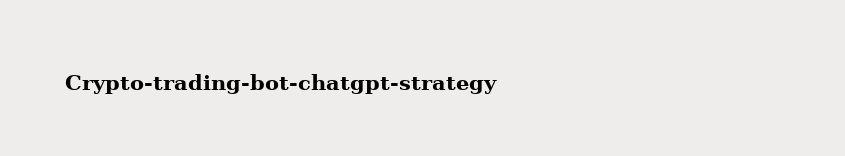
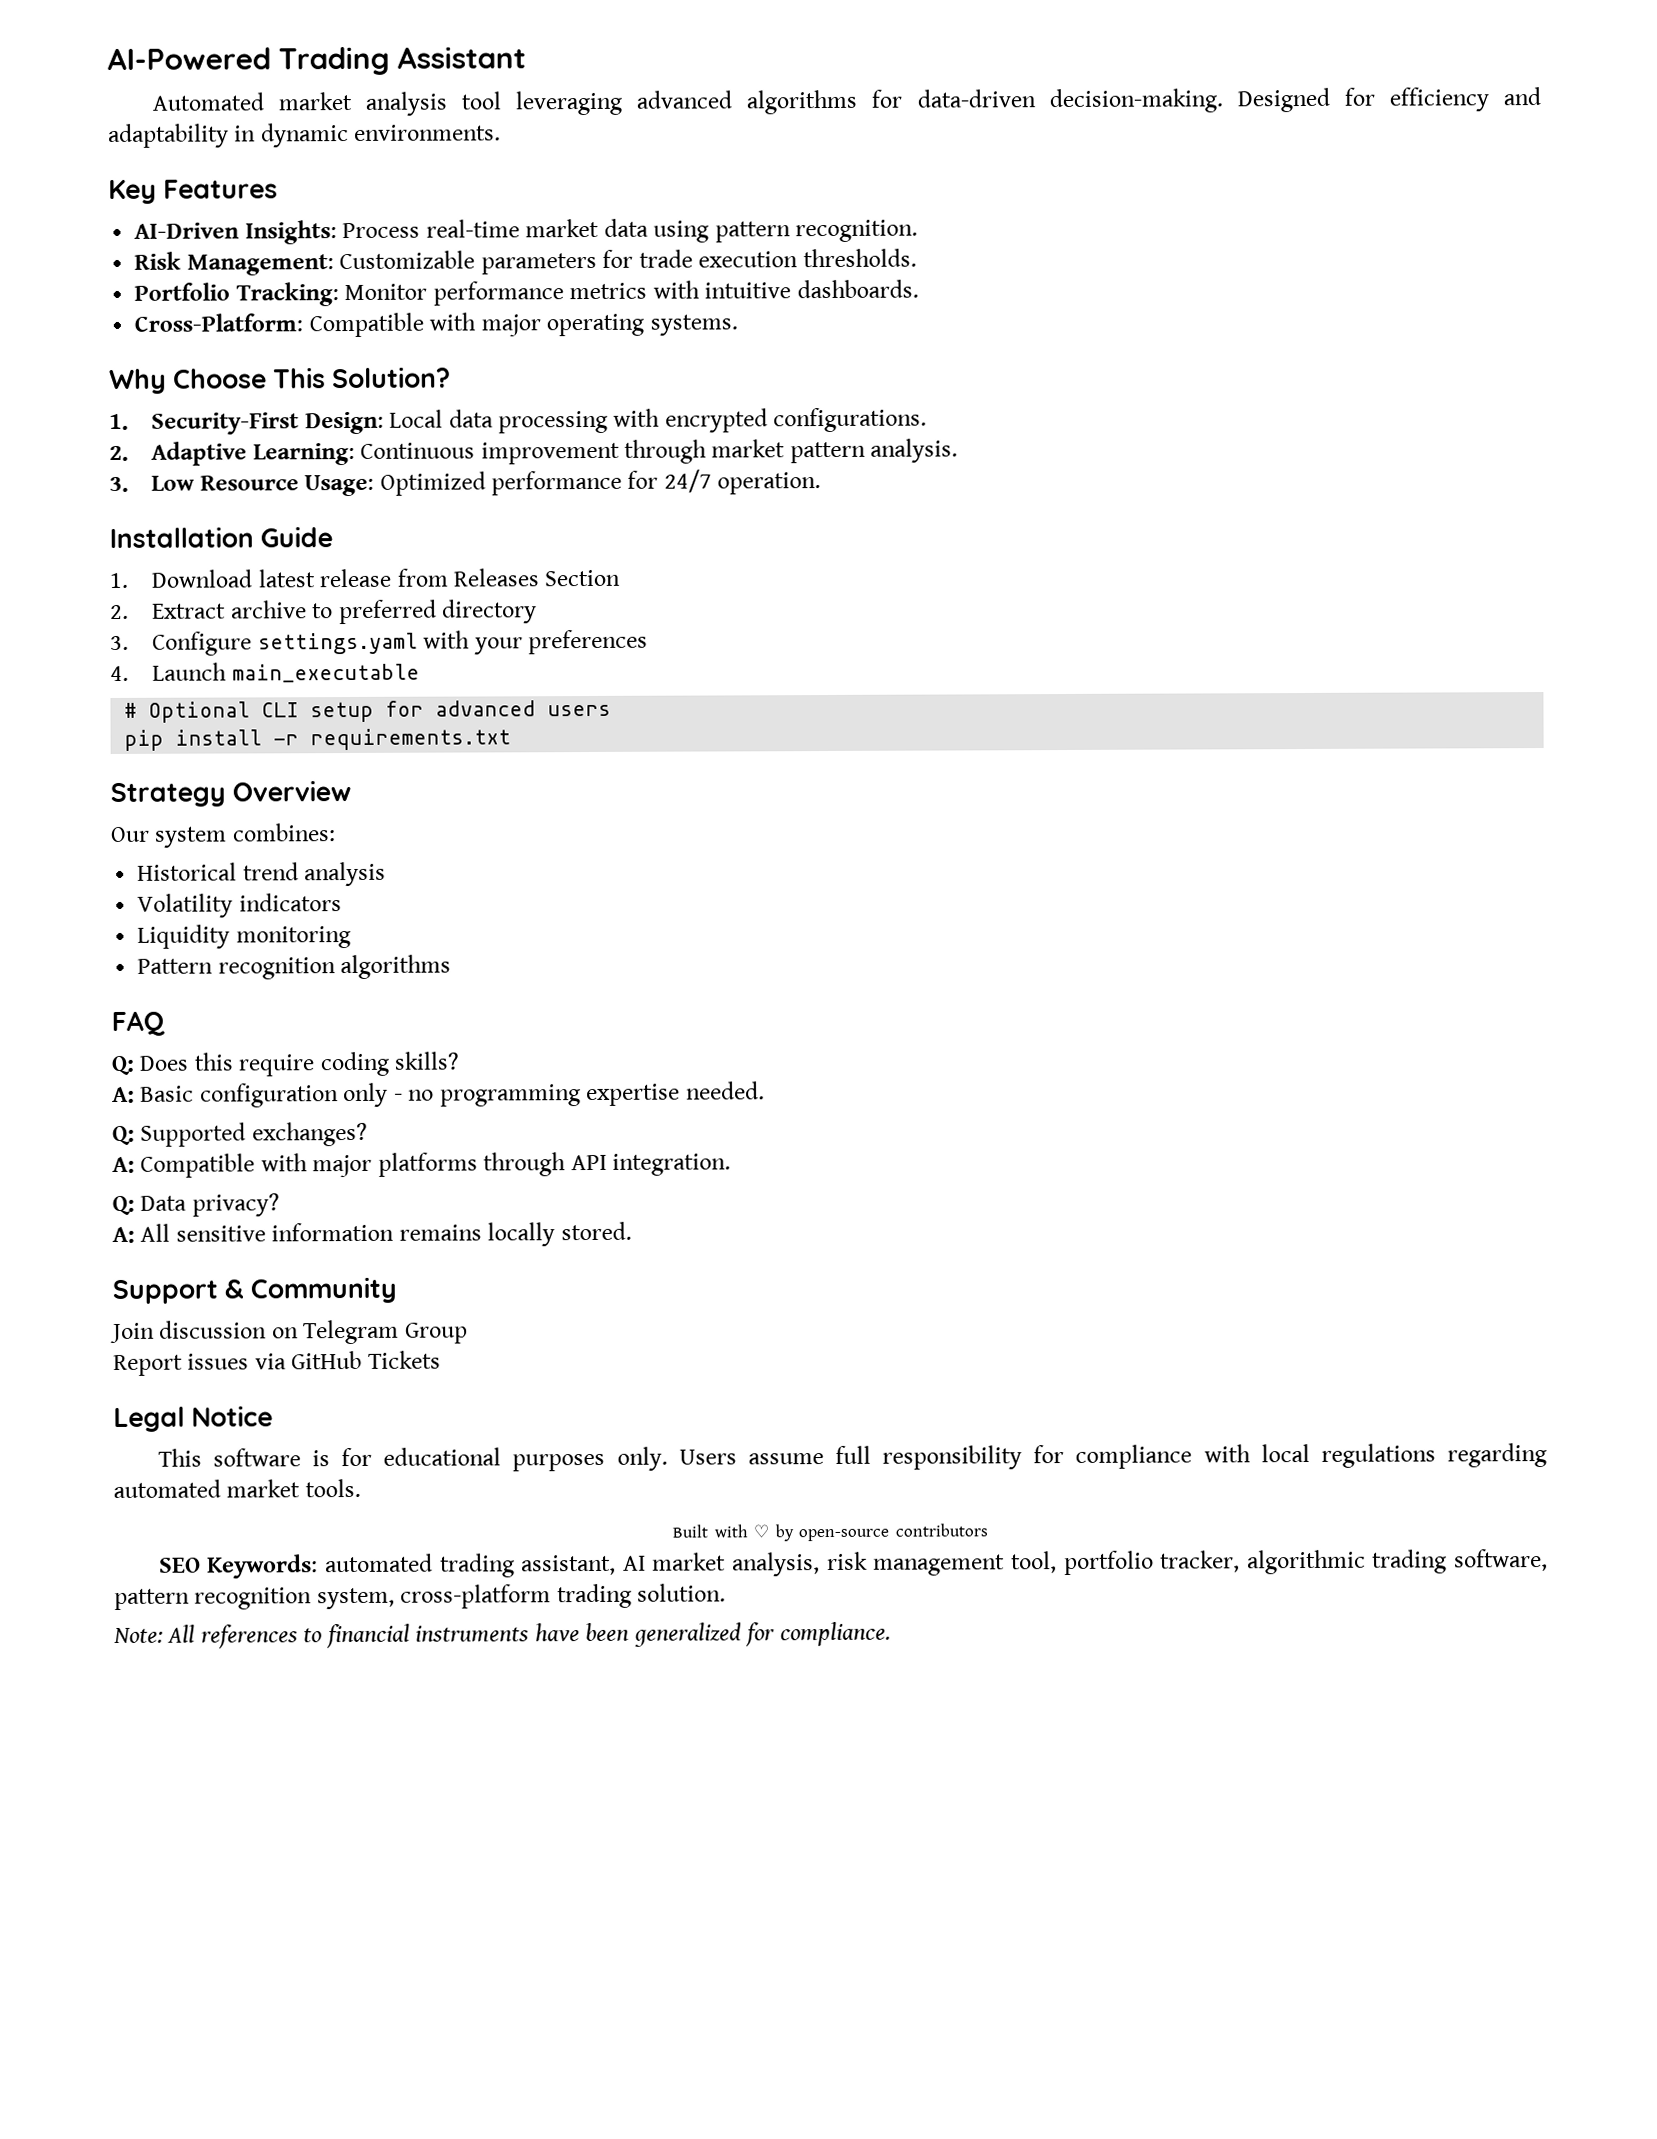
- Crypto-trading-bot-chatgpt-strategy
+ AI-Powered Trading Assistant
+ Automated market analysis tool leveraging advanced algorithms for data-driven decision-making. Designed for efficiency and adaptability in dynamic environments.
+ Key Features
+ AI-Driven Insights: Process real-time market data using pattern recognition.
+ Risk Management: Customizable parameters for trade execution thresholds.
+ Portfolio Tracking: Monitor performance metrics with intuitive dashboards.
+ Cross-Platform: Compatible with major operating systems.
+ Why Choose This Solution?
+ 1. Security-First Design: Local data processing with encrypted configurations.
+ 2. Adaptive Learning: Continuous improvement through market pattern analysis.
+ 3. Low Resource Usage: Optimized performance for 24/7 operation.
+ Installation Guide
+ 1. Download latest release from Releases Section
+ 2. Extract archive to preferred directory
+ 3. Configure settings.yaml with your preferences
+ 4. Launch main_executable
+ # Optional CLI setup for advanced users
+ pip install -r requirements.txt
+ Strategy Overview
+ Our system combines:
+ Historical trend analysis
+ Volatility indicators
+ Liquidity monitoring
+ Pattern recognition algorithms
+ FAQ
+ Q: Does this require coding skills?
+ A: Basic configuration only - no programming expertise needed.
+ Q: Supported exchanges?
+ A: Compatible with major platforms through API integration.
+ Q: Data privacy?
+ A: All sensitive information remains locally stored.
+ Support & Community
+ Join discussion on Telegram Group
+ Report issues via GitHub Tickets
+ Legal Notice
+ This software is for educational purposes only. Users assume full responsibility for compliance with local regulations regarding automated market tools.
+ Built with ♡ by open-source contributors
+ SEO Keywords: automated trading assistant, AI market analysis, risk management tool, portfolio tracker, algorithmic trading software, pattern recognition system, cross-platform trading solution.
+ Note: All references to financial instruments have been generalized for compliance.

